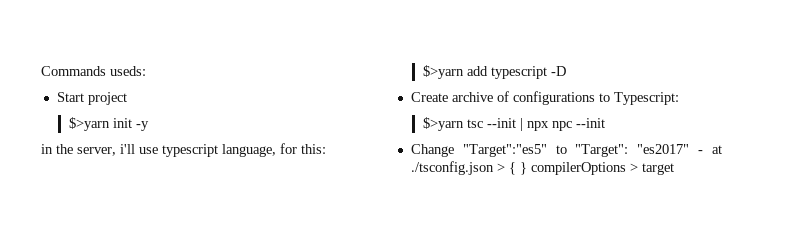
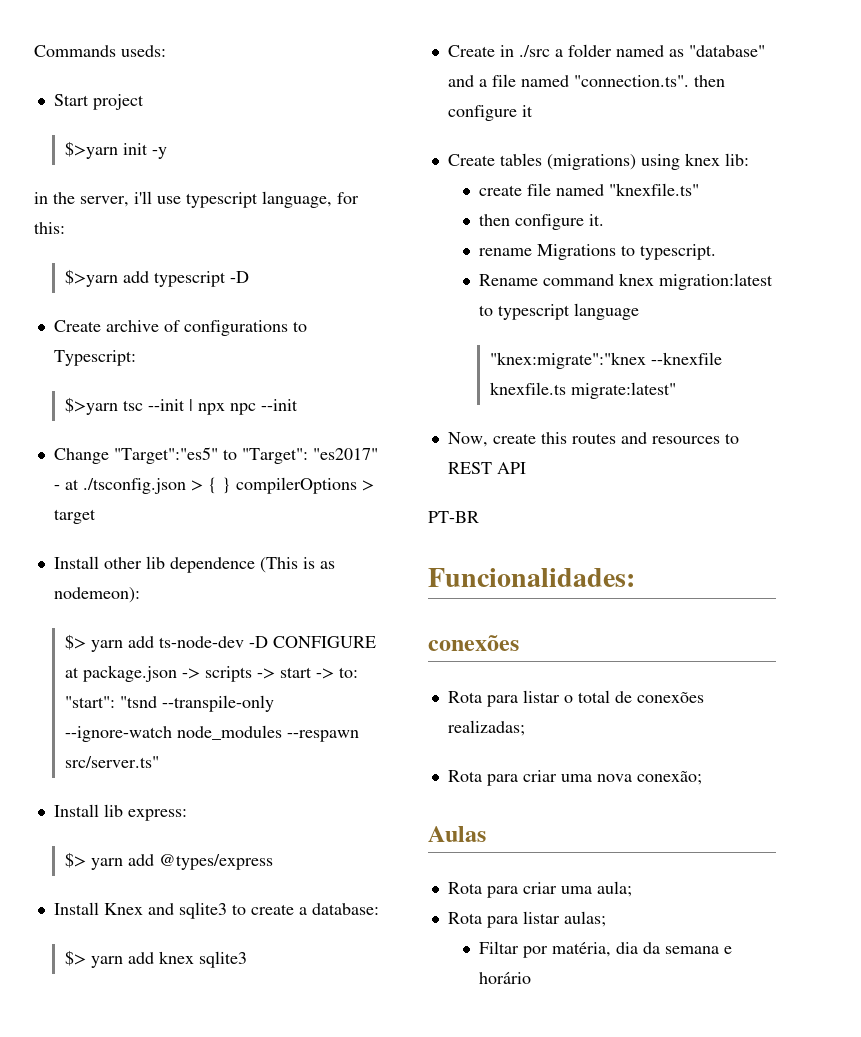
+ Install other lib dependence (This is as nodemeon):
+ $> yarn add ts-node-dev -D CONFIGURE at package.json -> scripts -> start -> to: "start": "tsnd --transpile-only --ignore-watch node_modules --respawn src/server.ts"
+ Install lib express:
+ $> yarn add @types/express
+ Install Knex and sqlite3 to create a database:
+ $> yarn add knex sqlite3
+ Create in ./src a folder named as "database" and a file named "connection.ts". then configure it
+ Create tables (migrations) using knex lib:
+ create file named "knexfile.ts"
+ then configure it.
+ rename Migrations to typescript.
+ Rename command knex migration:latest to typescript language
+ "knex:migrate":"knex --knexfile knexfile.ts migrate:latest"
+ Now, create this routes and resources to REST API
+ PT-BR
+ Funcionalidades:
+ conexões
+ Rota para listar o total de conexões realizadas;
+ Rota para criar uma nova conexão;
+ Aulas
+ Rota para criar uma aula;
+ Rota para listar aulas;
+ Filtar por matéria, dia da semana e horário

